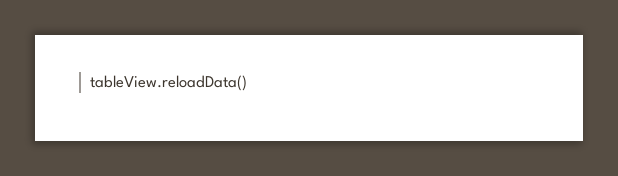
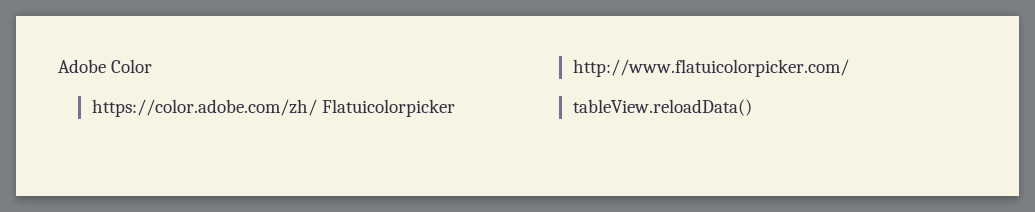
+ Adobe Color
+ https://color.adobe.com/zh/ Flatuicolorpicker http://www.flatuicolorpicker.com/

